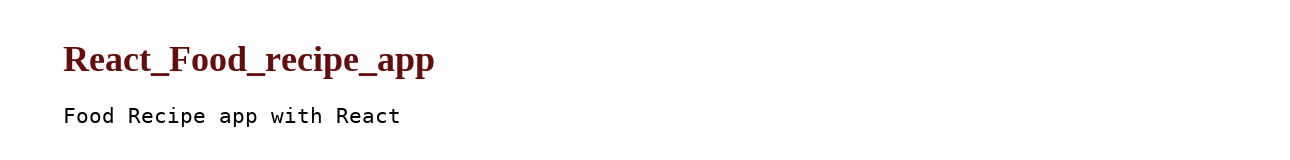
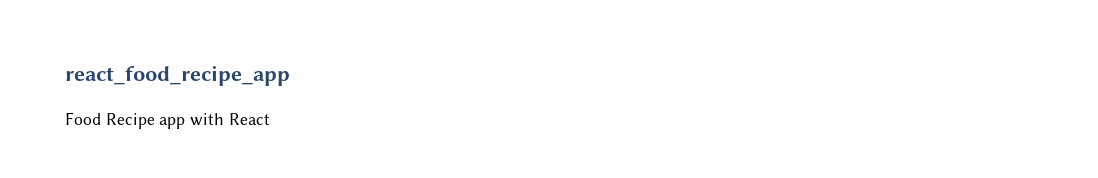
- React_Food_recipe_app
+ react_food_recipe_app

